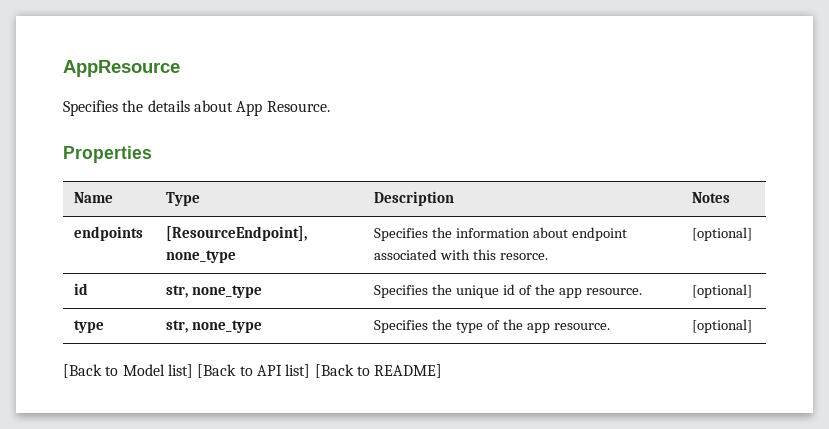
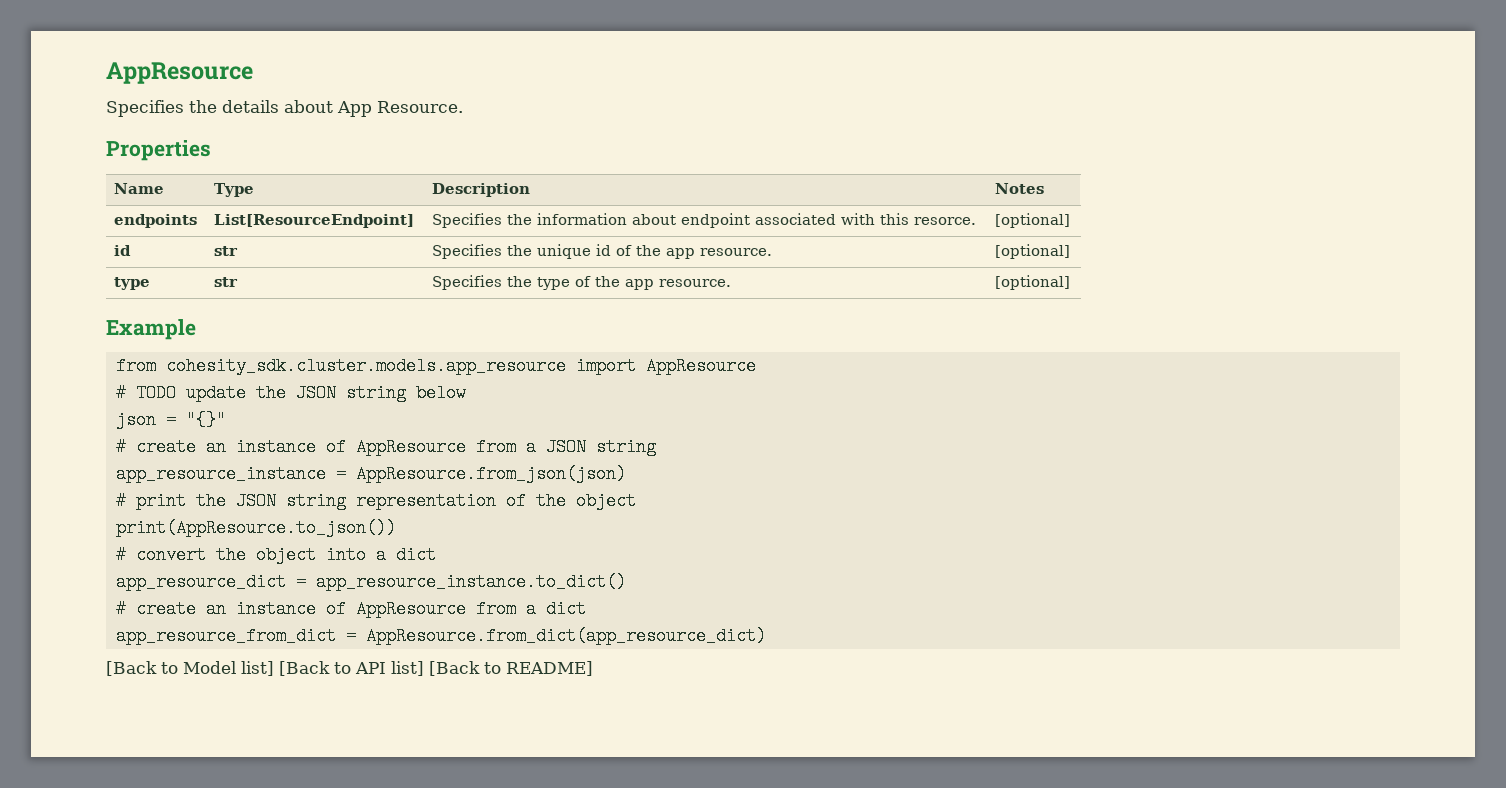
- endpoints | [ResourceEndpoint], none_type | Specifies the information about endpoint associated with this resorce. | [optional]
+ endpoints | List[ResourceEndpoint] | Specifies the information about endpoint associated with this resorce. | [optional]
- id | str, none_type | Specifies the unique id of the app resource. | [optional]
+ id | str | Specifies the unique id of the app resource. | [optional]
- type | str, none_type | Specifies the type of the app resource. | [optional]
+ type | str | Specifies the type of the app resource. | [optional]
+ Example
+ from cohesity_sdk.cluster.models.app_resource import AppResource
+ # TODO update the JSON string below
+ json = "{}"
+ # create an instance of AppResource from a JSON string
+ app_resource_instance = AppResource.from_json(json)
+ # print the JSON string representation of the object
+ print(AppResource.to_json())
+ # convert the object into a dict
+ app_resource_dict = app_resource_instance.to_dict()
+ # create an instance of AppResource from a dict
+ app_resource_from_dict = AppResource.from_dict(app_resource_dict)

